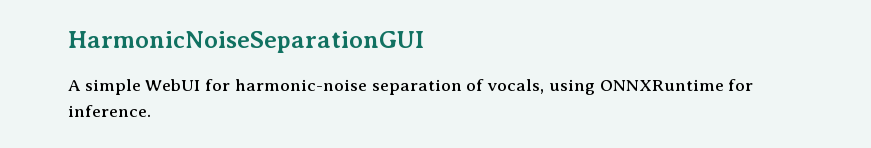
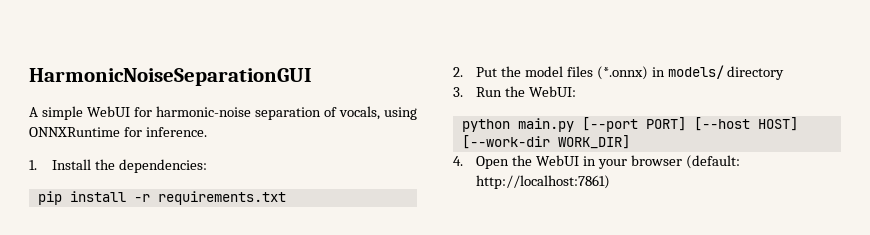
+ 1. Install the dependencies:
+ pip install -r requirements.txt
+ 2. Put the model files (*.onnx) in models/ directory
+ 3. Run the WebUI:
+ python main.py [--port PORT] [--host HOST] [--work-dir WORK_DIR]
+ 4. Open the WebUI in your browser (default: http://localhost:7861)

